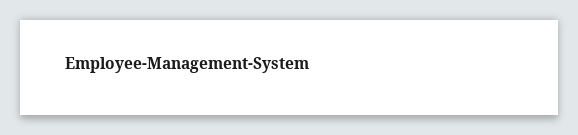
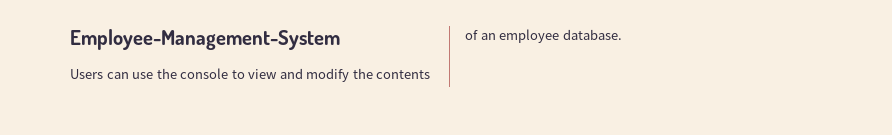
+ Users can use the console to view and modify the contents of an employee database.

